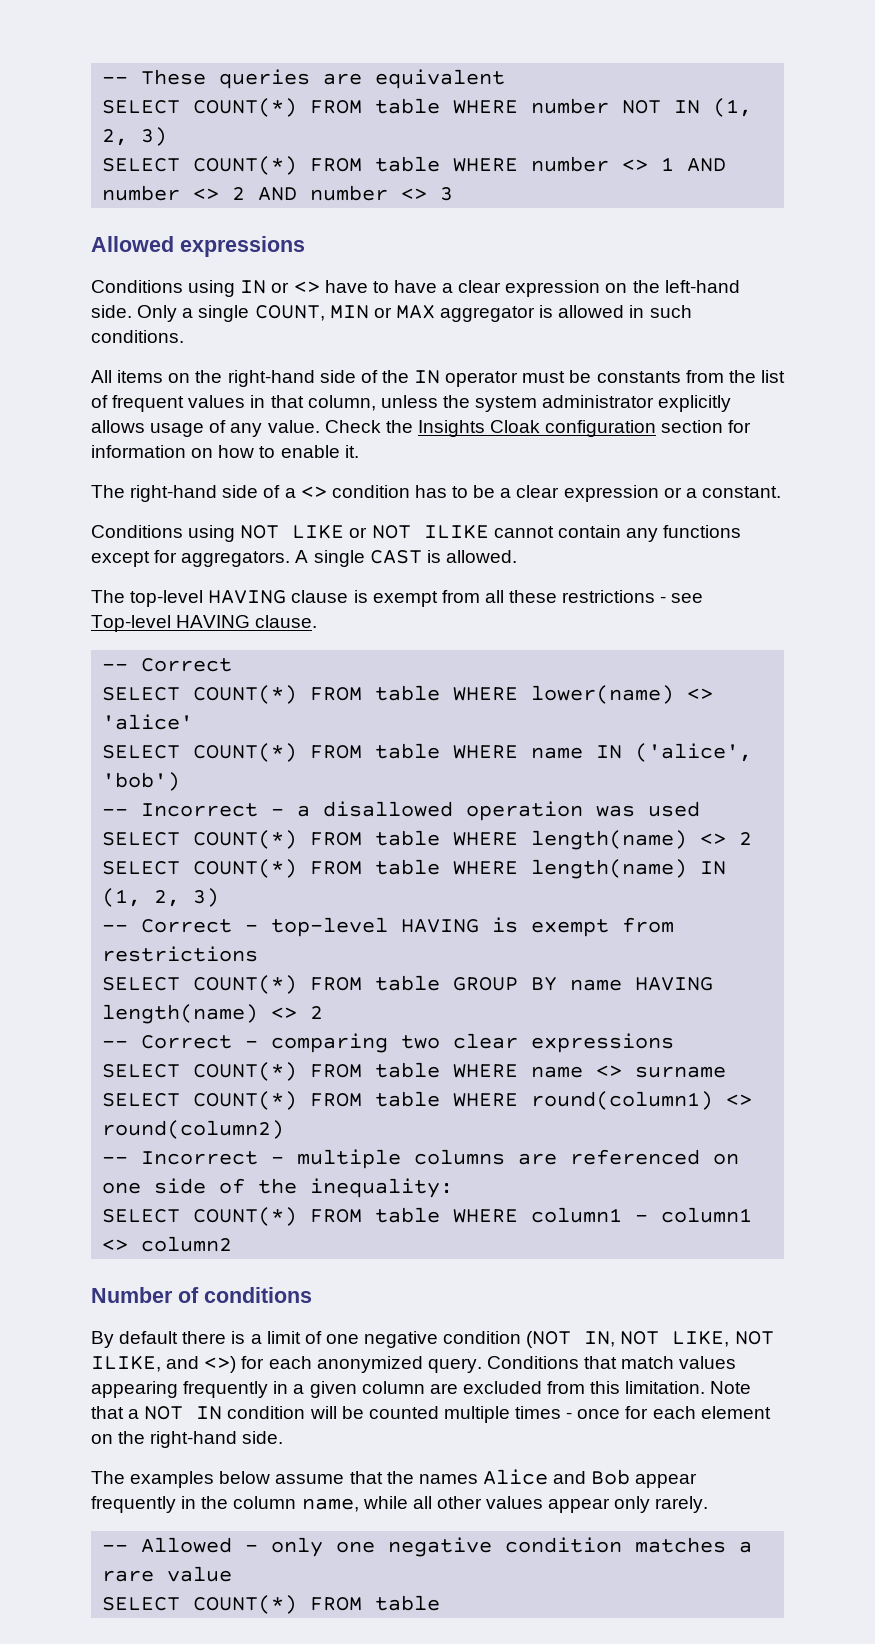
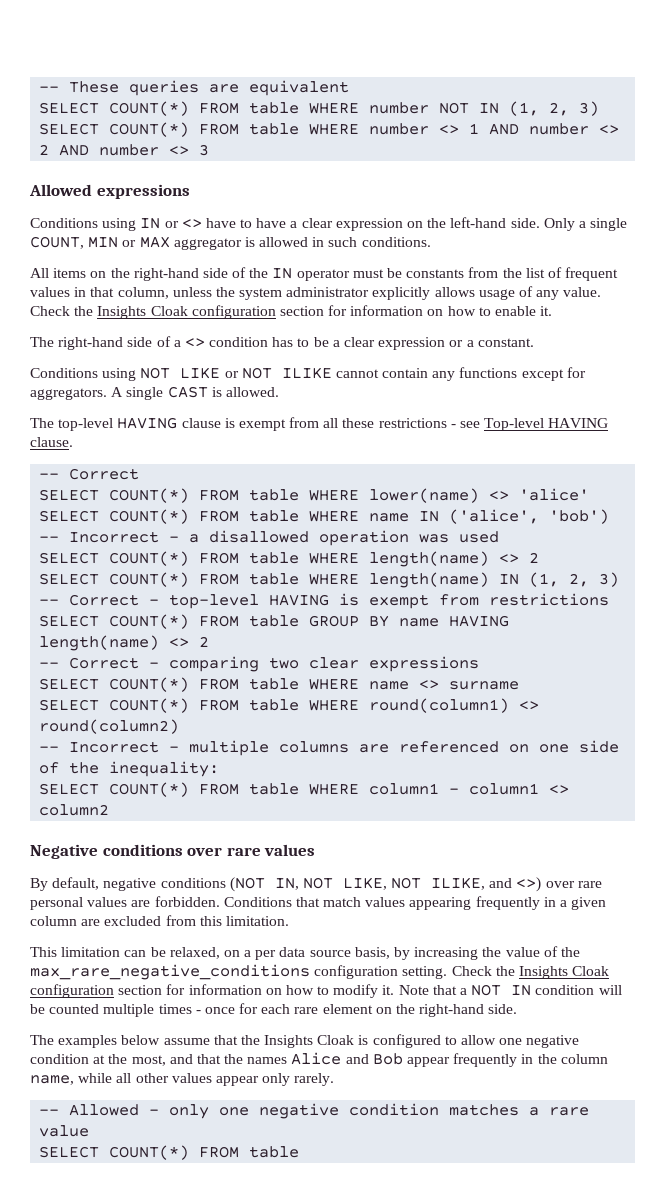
- Number of conditions
- By default there is a limit of one negative condition (NOT IN, NOT LIKE, NOT ILIKE, and <>) for each anonymized query.
+ Negative conditions over rare values
+ By default, negative conditions (NOT IN, NOT LIKE, NOT ILIKE, and <>) over rare personal values are forbidden.
- Conditions that match values appearing frequently in a given column are excluded from this limitation. Note that a NOT IN condition will be counted multiple times - once for each element on the right-hand side.
+ Conditions that match values appearing frequently in a given column are excluded from this limitation.
+ This limitation can be relaxed, on a per data source basis, by increasing the value of the max_rare_negative_conditions configuration setting. Check the Insights Cloak configuration section for information on how to modify it. Note that a NOT IN condition will be counted multiple times - once for each rare element on the right-hand side.
- The examples below assume that the names Alice and Bob appear frequently in the column name, while all other values appear only rarely.
+ The examples below assume that the Insights Cloak is configured to allow one negative condition at the most, and that the names Alice and Bob appear frequently in the column name, while all other values appear only rarely.

